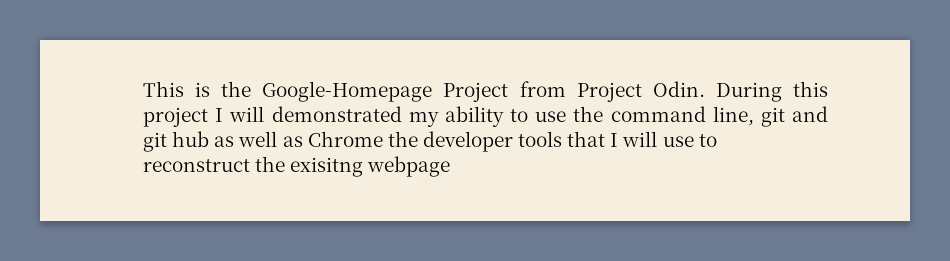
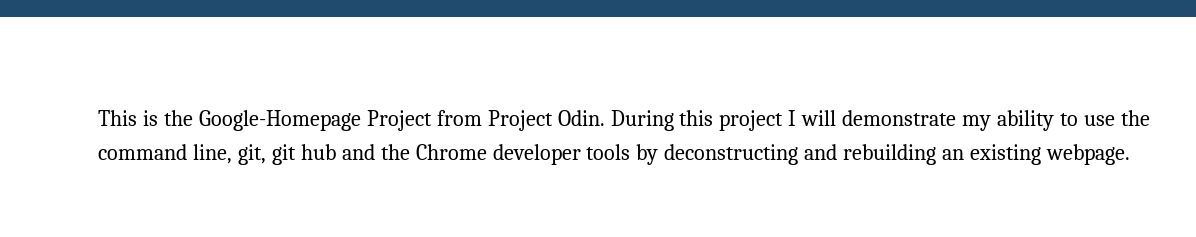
- During this project I will demonstrated my ability to use the command line, git and git hub as well as Chrome the developer tools that I will use to reconstruct the exisitng webpage
+ During this project I will demonstrate my ability to use the command line, git, git hub and the Chrome developer tools by deconstructing and rebuilding an existing webpage.

